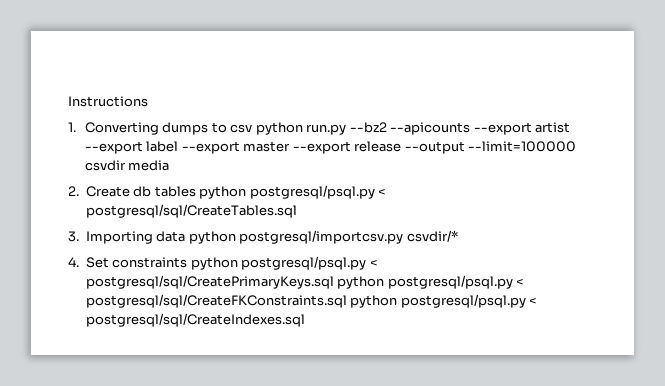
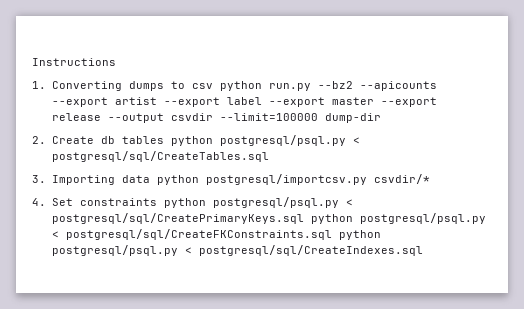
- 1. Converting dumps to csv python run.py --bz2 --apicounts --export artist --export label --export master --export release --output --limit=100000 csvdir media
+ 1. Converting dumps to csv python run.py --bz2 --apicounts --export artist --export label --export master --export release --output csvdir --limit=100000 dump-dir

